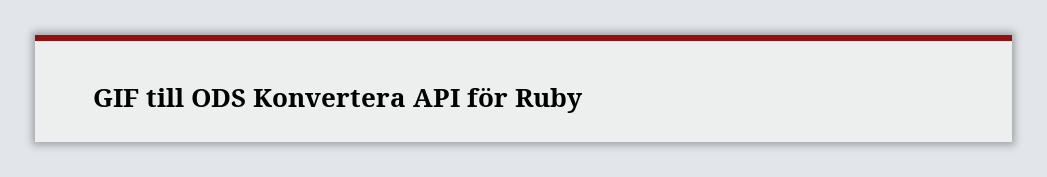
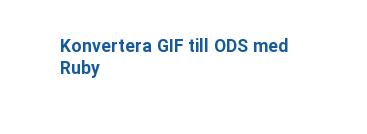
- GIF till ODS Konvertera API för Ruby
+ Konvertera GIF till ODS med Ruby

